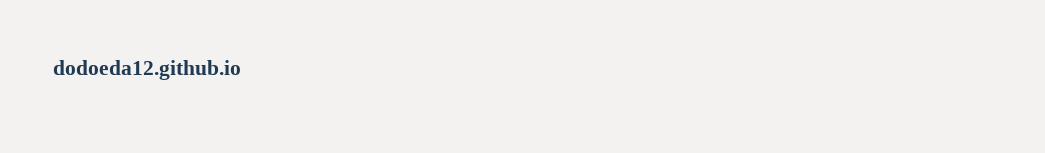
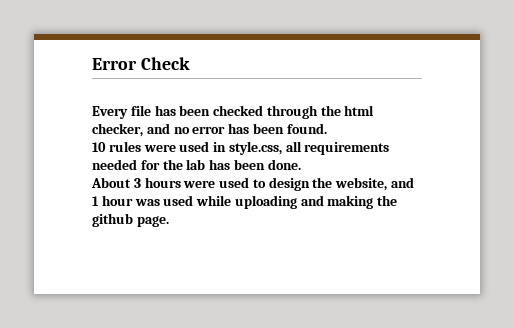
- dodoeda12.github.io
+ Error Check
+ Every file has been checked through the html checker, and no error has been found.
+ 10 rules were used in style.css, all requirements needed for the lab has been done.
+ About 3 hours were used to design the website, and 1 hour was used while uploading and making the github page.

